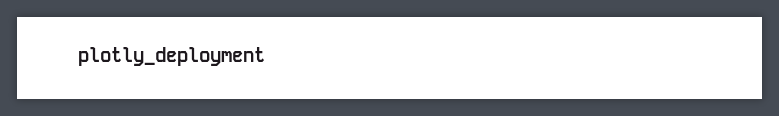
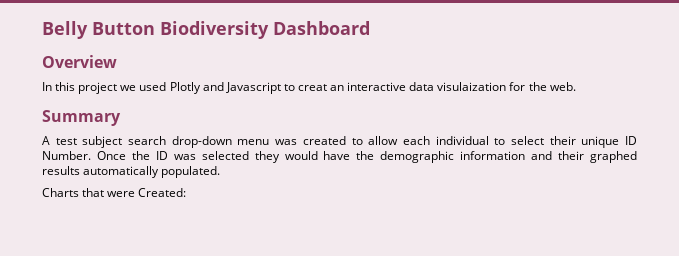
- plotly_deployment
+ Belly Button Biodiversity Dashboard
+ Overview
+ In this project we used Plotly and Javascript to creat an interactive data visulaization for the web.
+ Summary
+ A test subject search drop-down menu was created to allow each individual to select their unique ID Number. Once the ID was selected they would have the demographic information and their graphed results automatically populated.
+ Charts that were Created:

